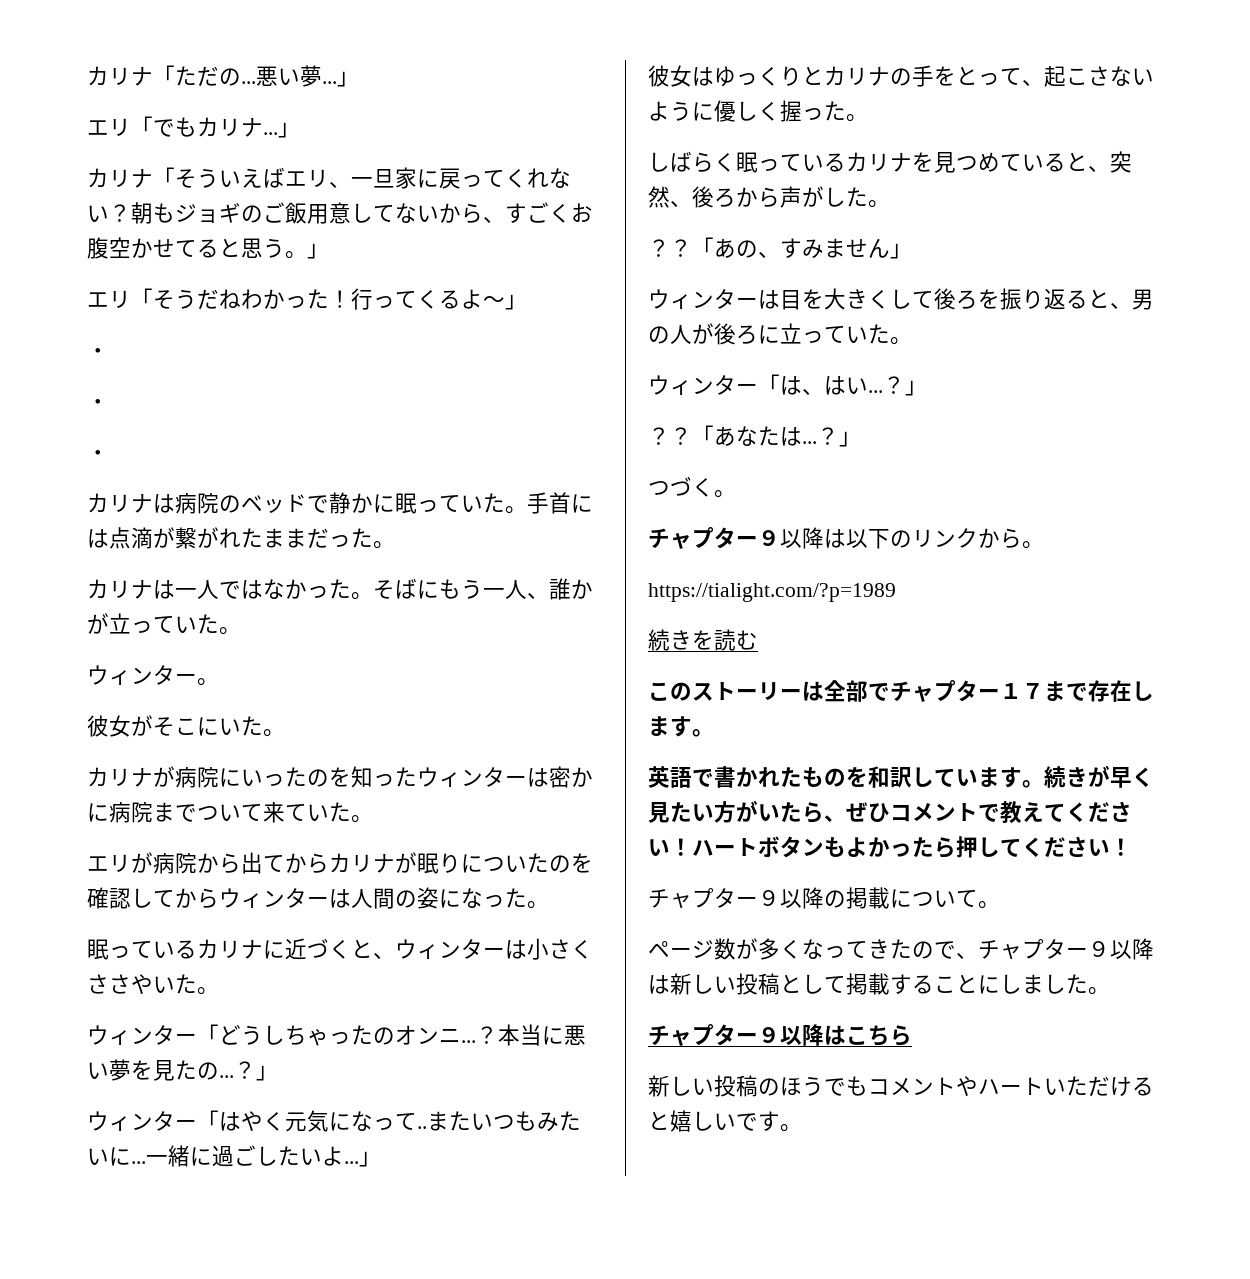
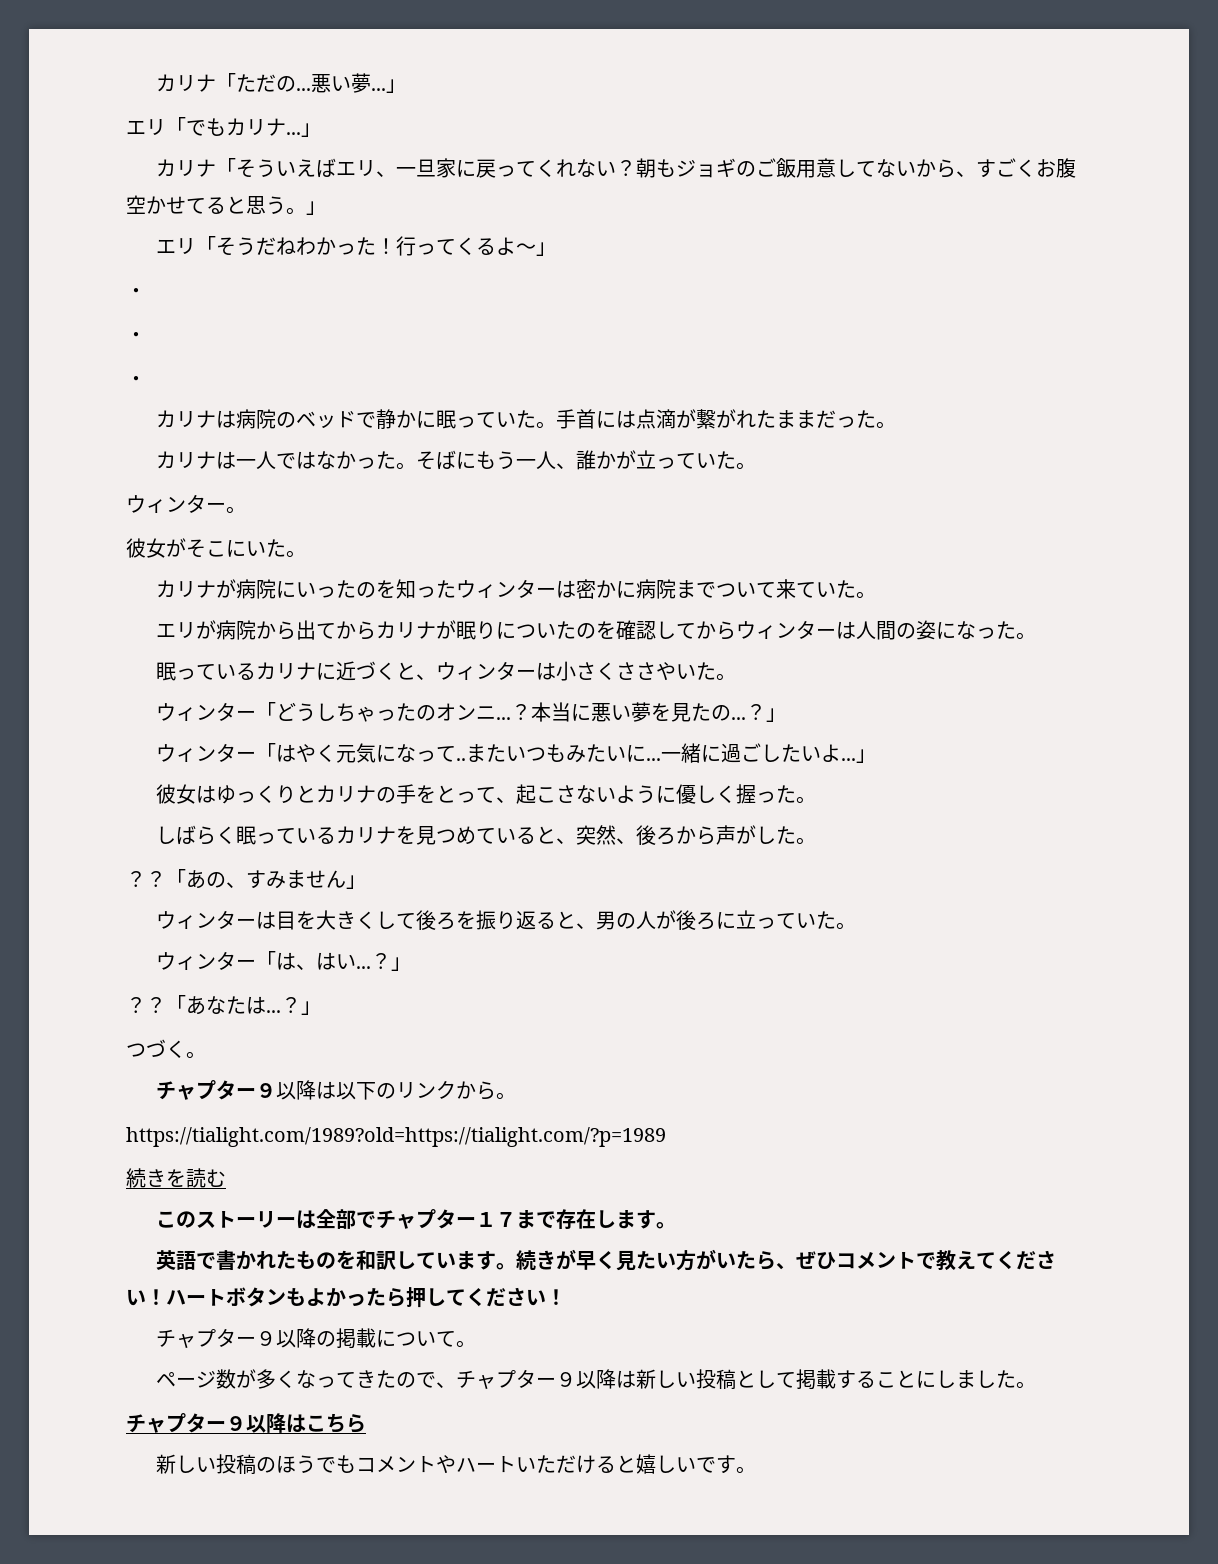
- https://tialight.com/?p=1989
+ https://tialight.com/1989?old=https://tialight.com/?p=1989

